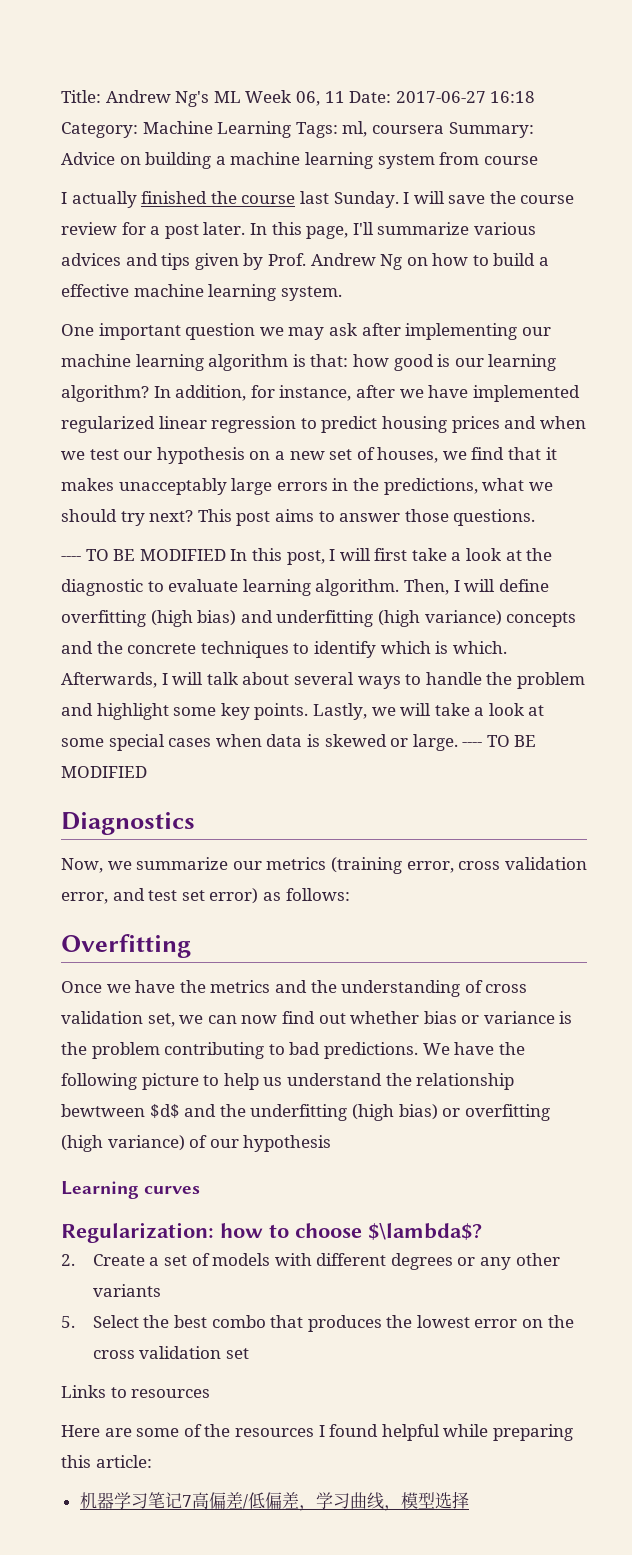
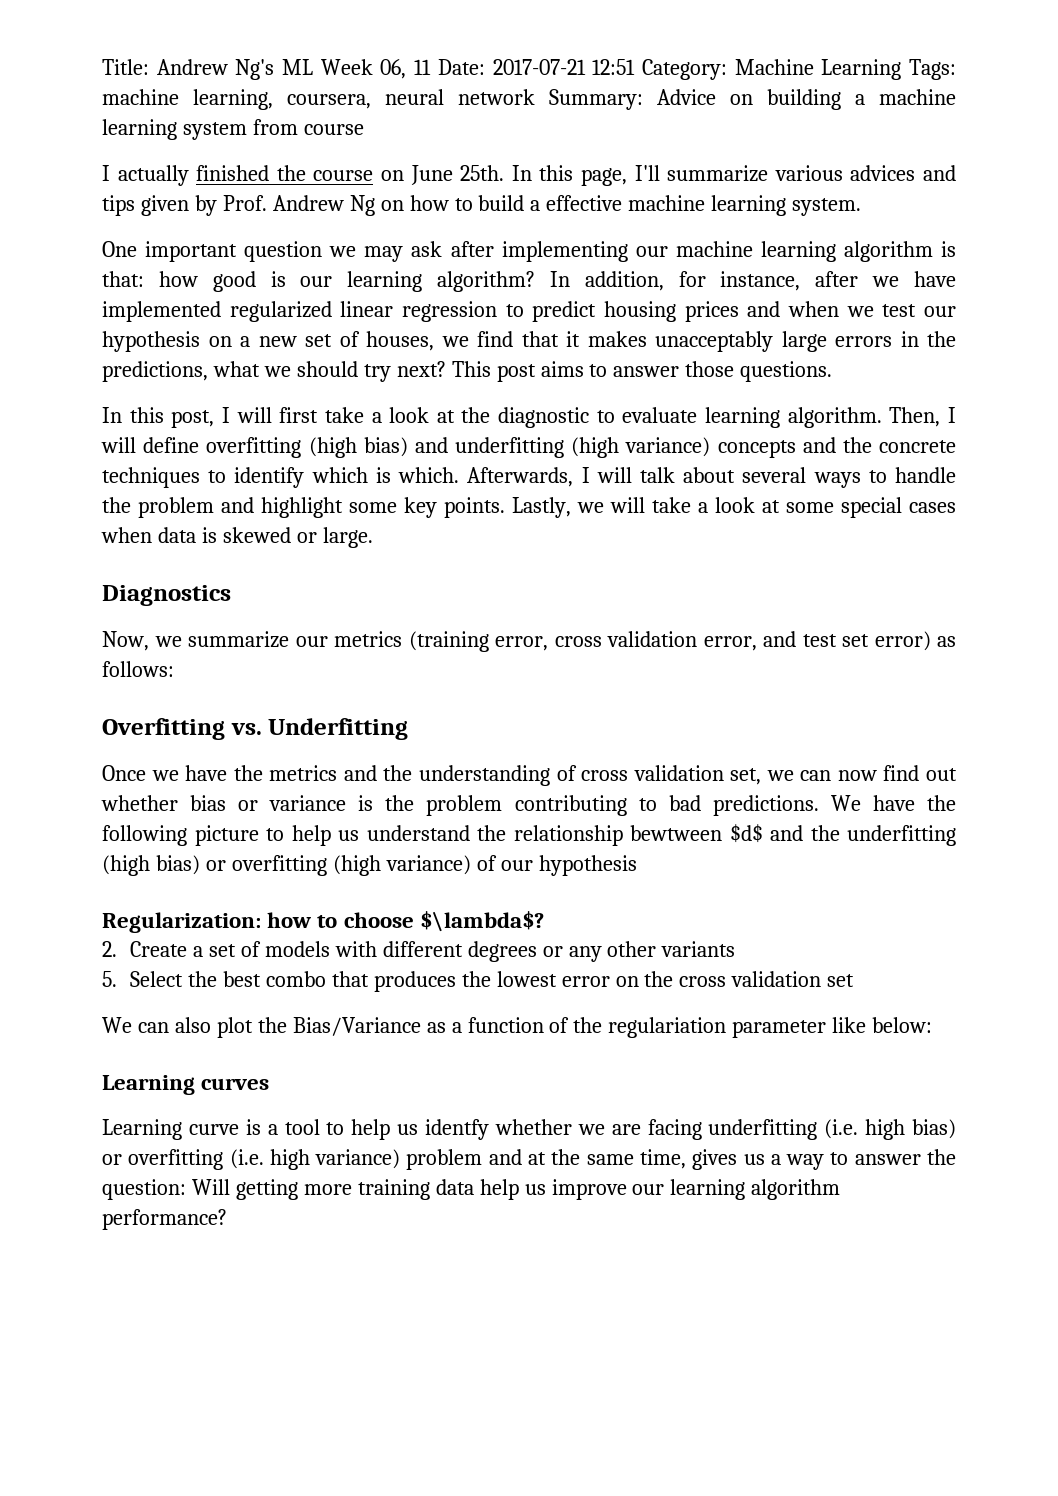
- Title: Andrew Ng's ML Week 06, 11 Date: 2017-06-27 16:18 Category: Machine Learning Tags: ml, coursera Summary: Advice on building a machine learning system from course
+ Title: Andrew Ng's ML Week 06, 11 Date: 2017-07-21 12:51 Category: Machine Learning Tags: machine learning, coursera, neural network Summary: Advice on building a machine learning system from course
- I actually finished the course last Sunday. I will save the course review for a post later.
+ I actually finished the course on June 25th.
- ---- TO BE MODIFIED In this post, I will first take a look at the diagnostic to evaluate learning algorithm.
+ In this post, I will first take a look at the diagnostic to evaluate learning algorithm.
- Lastly, we will take a look at some special cases when data is skewed or large. ---- TO BE MODIFIED
+ Lastly, we will take a look at some special cases when data is skewed or large.
- Overfitting
+ Overfitting vs. Underfitting
- Learning curves
- Links to resources
- Here are some of the resources I found helpful while preparing this article:
- 机器学习笔记7高偏差/低偏差，学习曲线，模型选择
+ We can also plot the Bias/Variance as a function of the regulariation parameter like below:
+ Learning curves
+ Learning curve is a tool to help us identfy whether we are facing underfitting (i.e. high bias) or overfitting (i.e. high variance) problem and at the same time, gives us a way to answer the question: Will getting more training data help us improve our learning algorithm performance?

